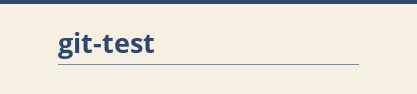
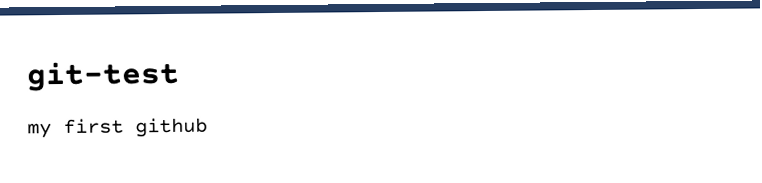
+ my first github

